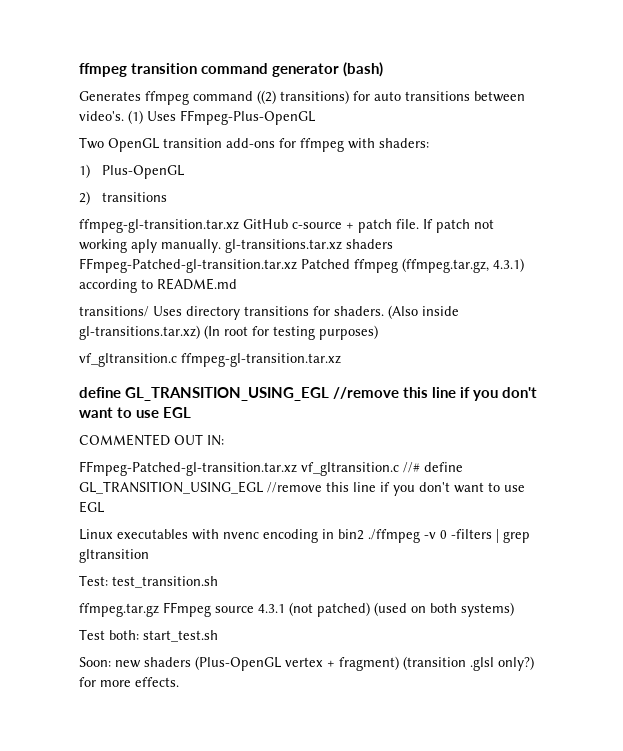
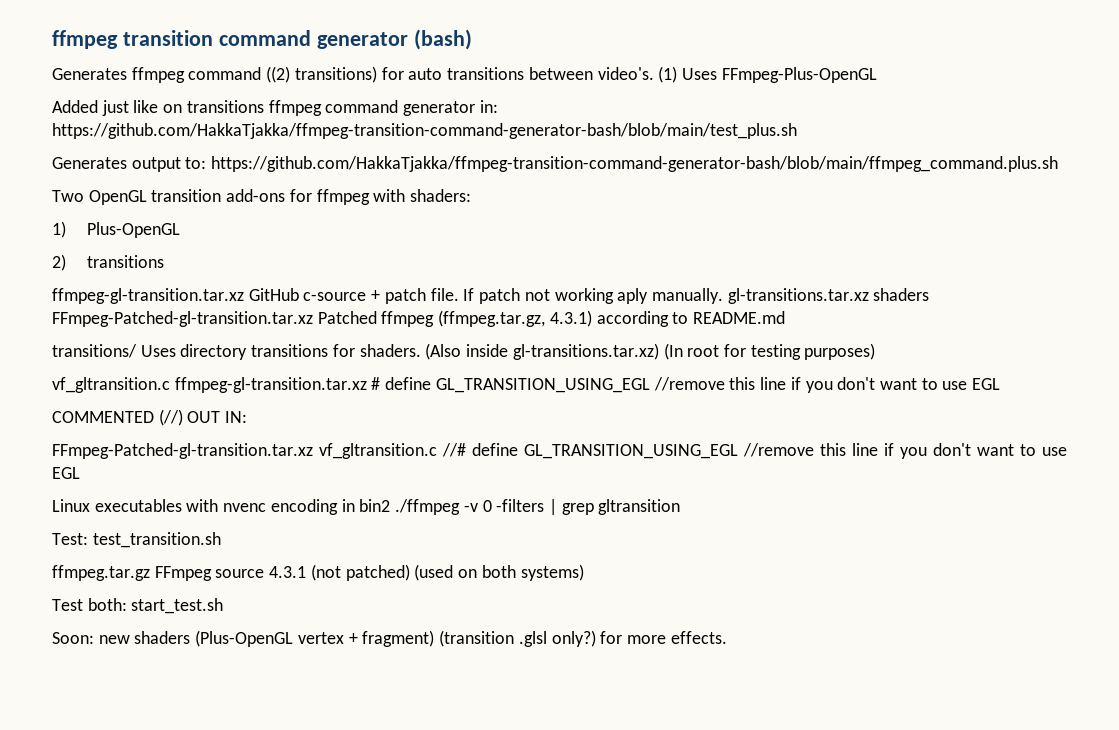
+ Added just like on transitions ffmpeg command generator in: https://github.com/HakkaTjakka/ffmpeg-transition-command-generator-bash/blob/main/test_plus.sh
+ Generates output to: https://github.com/HakkaTjakka/ffmpeg-transition-command-generator-bash/blob/main/ffmpeg_command.plus.sh
- vf_gltransition.c ffmpeg-gl-transition.tar.xz
- define GL_TRANSITION_USING_EGL //remove this line if you don't want to use EGL
+ vf_gltransition.c ffmpeg-gl-transition.tar.xz # define GL_TRANSITION_USING_EGL //remove this line if you don't want to use EGL
- COMMENTED OUT IN:
+ COMMENTED (//) OUT IN:

